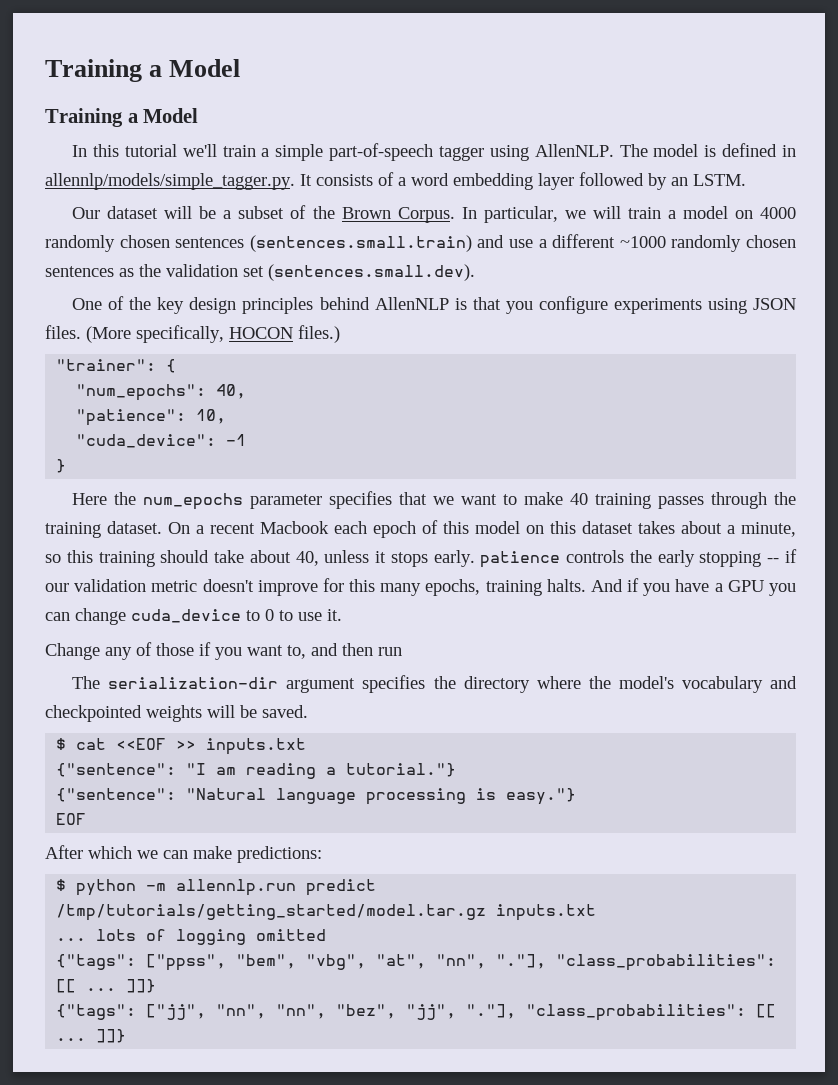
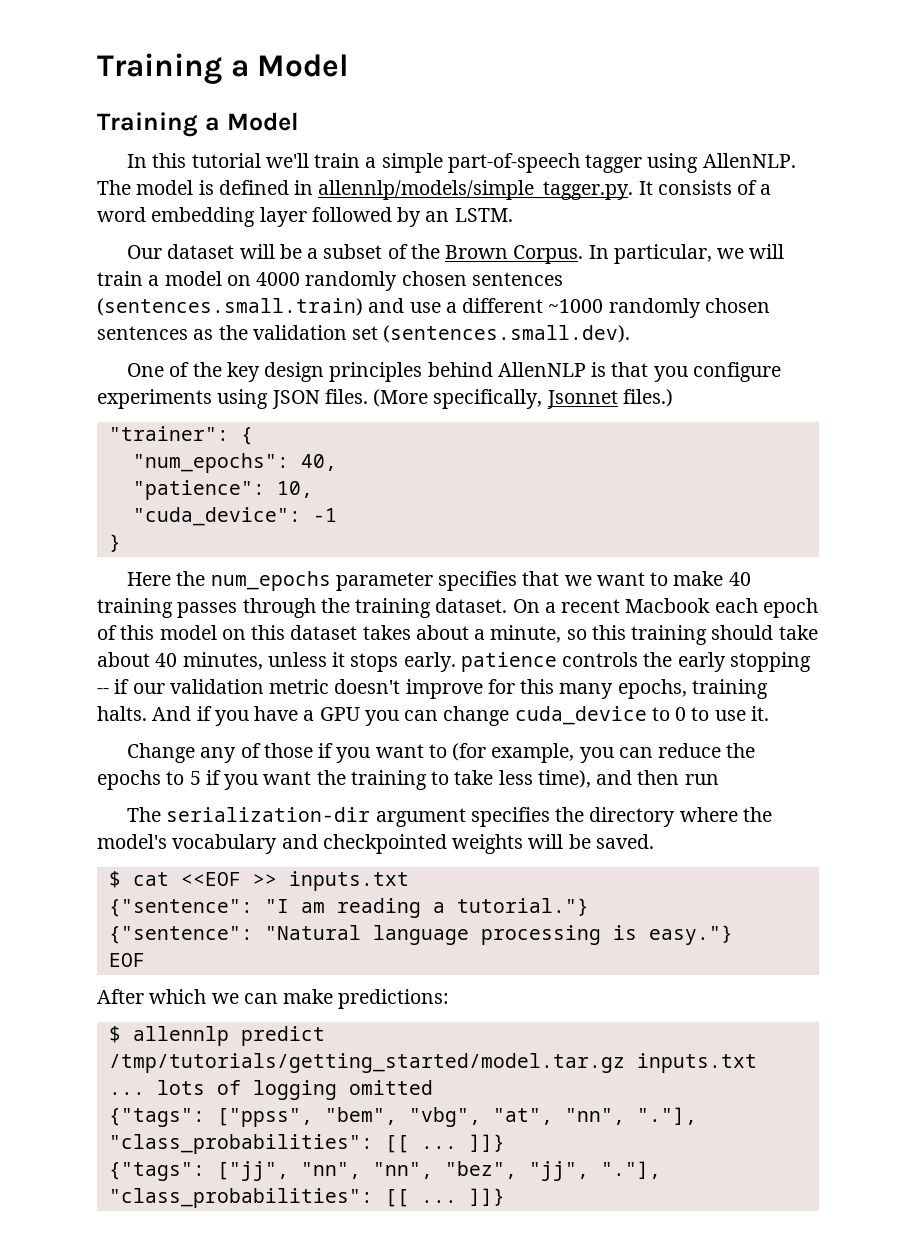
- (More specifically, HOCON files.)
+ (More specifically, Jsonnet files.)
- On a recent Macbook each epoch of this model on this dataset takes about a minute, so this training should take about 40, unless it stops early. patience controls the early stopping -- if our validation metric doesn't improve for this many epochs, training halts.
+ On a recent Macbook each epoch of this model on this dataset takes about a minute, so this training should take about 40 minutes, unless it stops early. patience controls the early stopping -- if our validation metric doesn't improve for this many epochs, training halts.
- Change any of those if you want to, and then run
+ Change any of those if you want to (for example, you can reduce the epochs to 5 if you want the training to take less time), and then run
- $ python -m allennlp.run predict /tmp/tutorials/getting_started/model.tar.gz inputs.txt
+ $ allennlp predict /tmp/tutorials/getting_started/model.tar.gz inputs.txt

